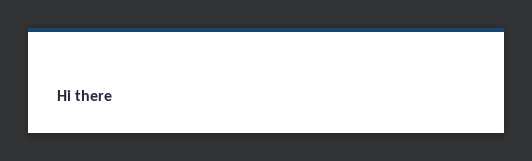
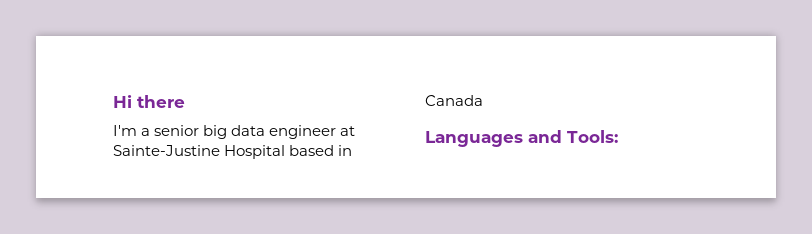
+ I'm a senior big data engineer at Sainte-Justine Hospital based in Canada
+ Languages and Tools:

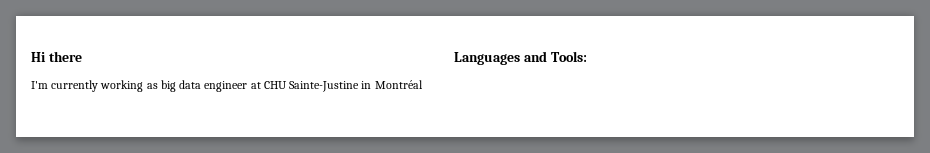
- I'm a senior big data engineer at Sainte-Justine Hospital based in Canada
+ I'm currently working as big data engineer at CHU Sainte-Justine in Montréal

